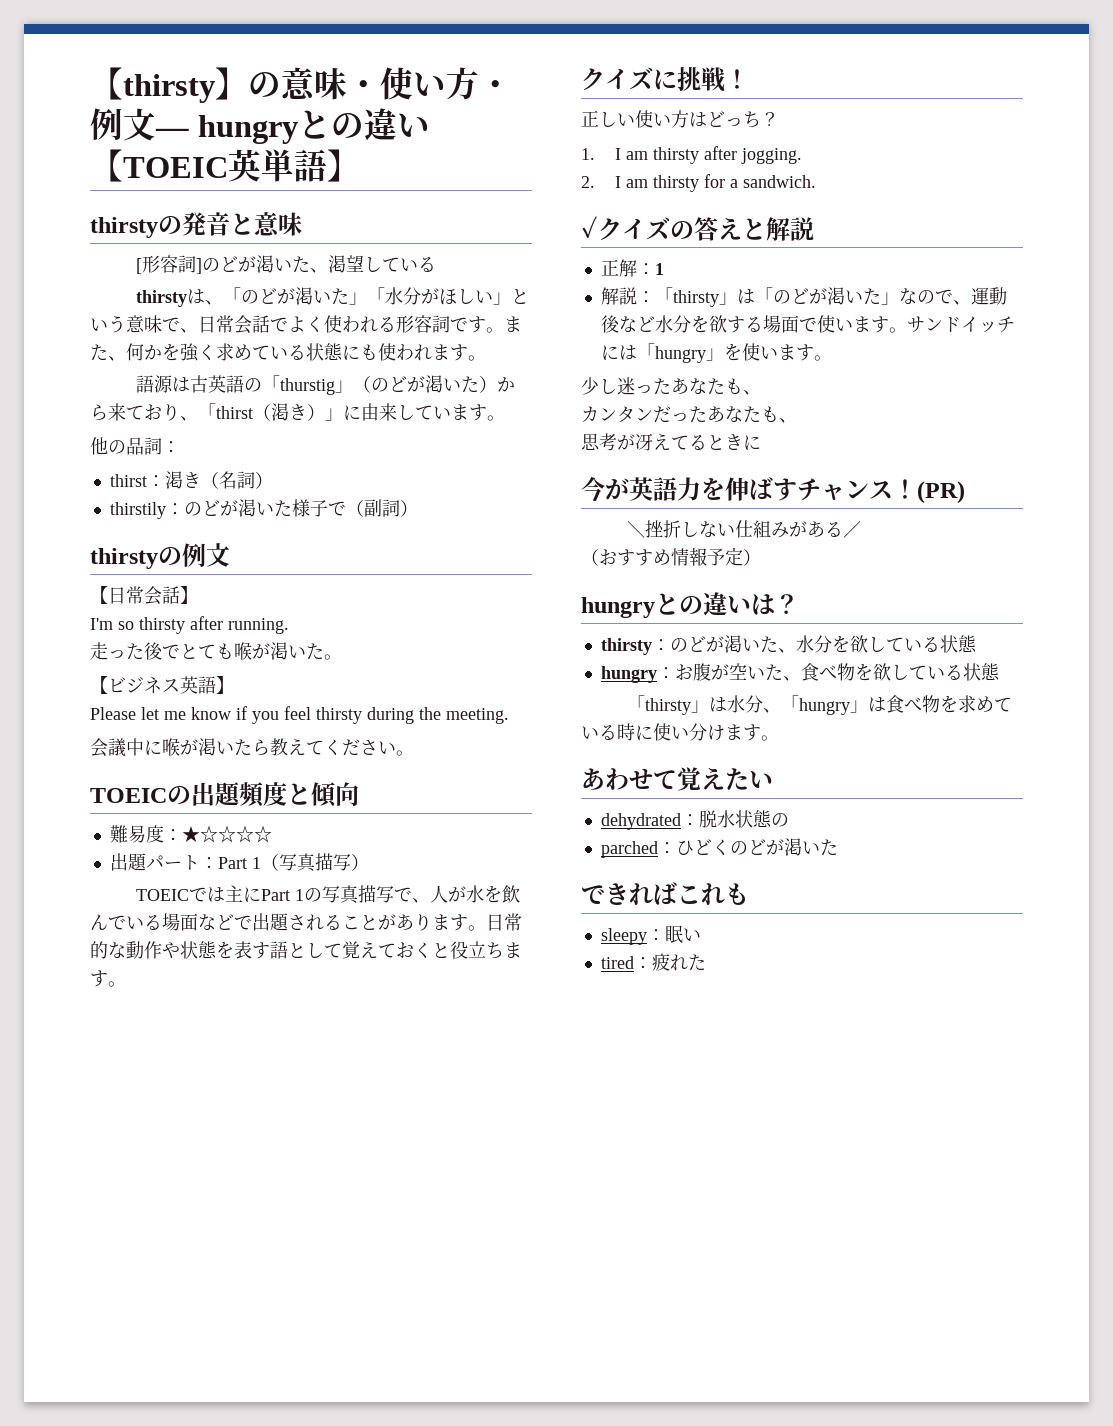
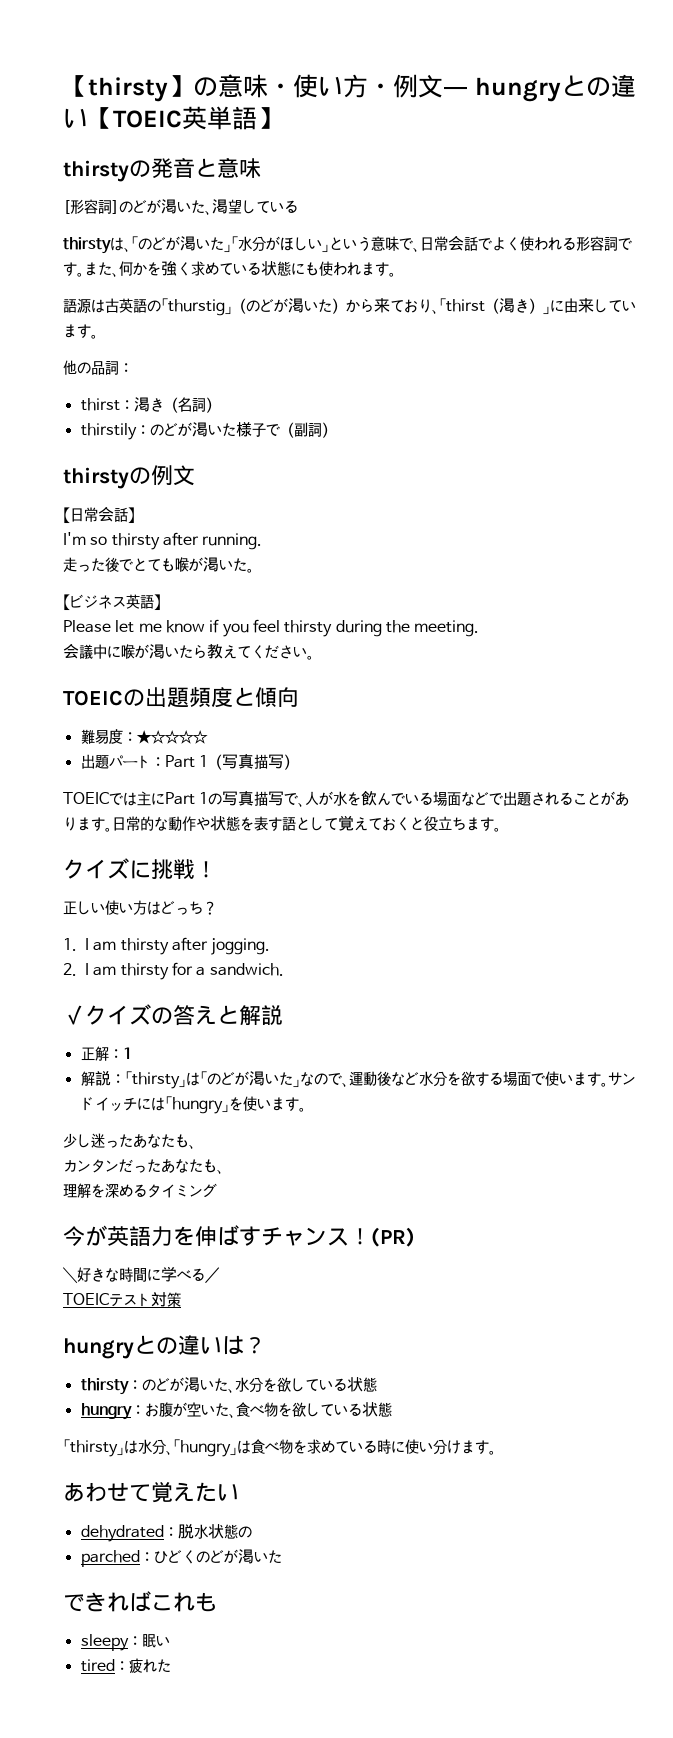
- 思考が冴えてるときに
+ 理解を深めるタイミング
- ＼挫折しない仕組みがある／
- （おすすめ情報予定）
+ ＼好きな時間に学べる／
+ TOEICテスト対策

